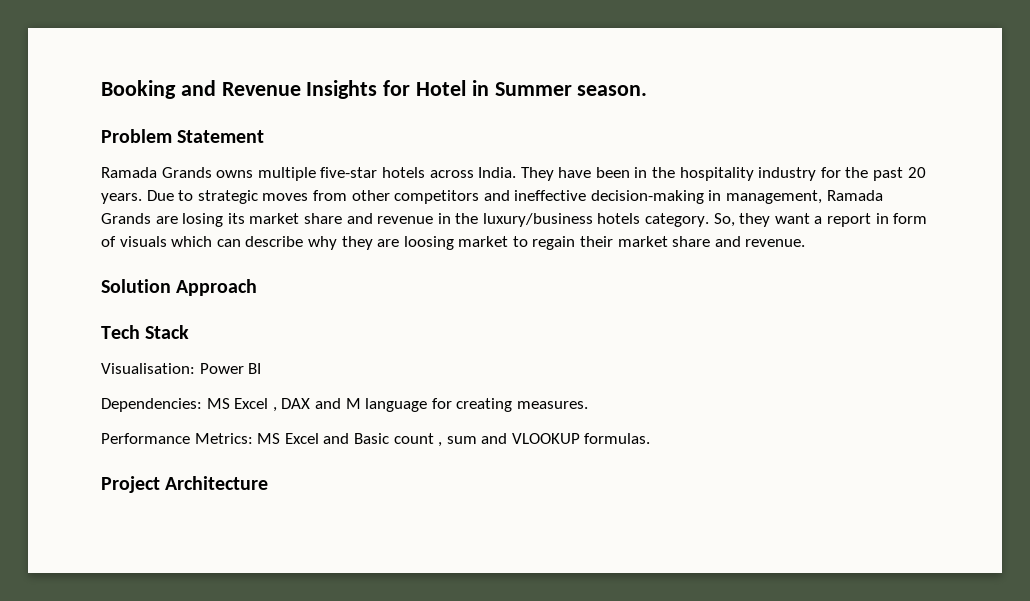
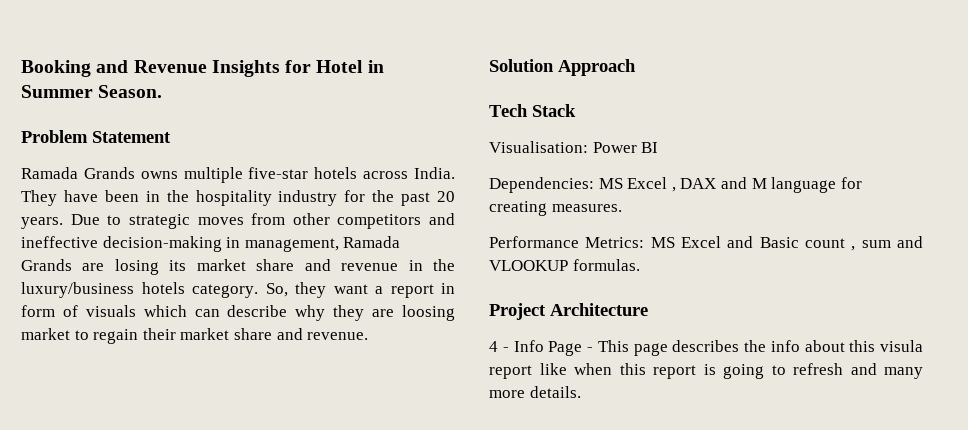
- Booking and Revenue Insights for Hotel in Summer season.
+ Booking and Revenue Insights for Hotel in Summer Season.
+ 4 - Info Page - This page describes the info about this visula report like when this report is going to refresh and many more details.

